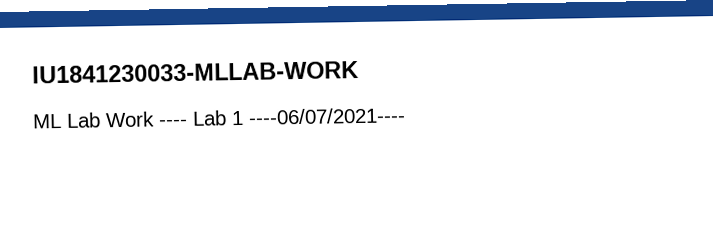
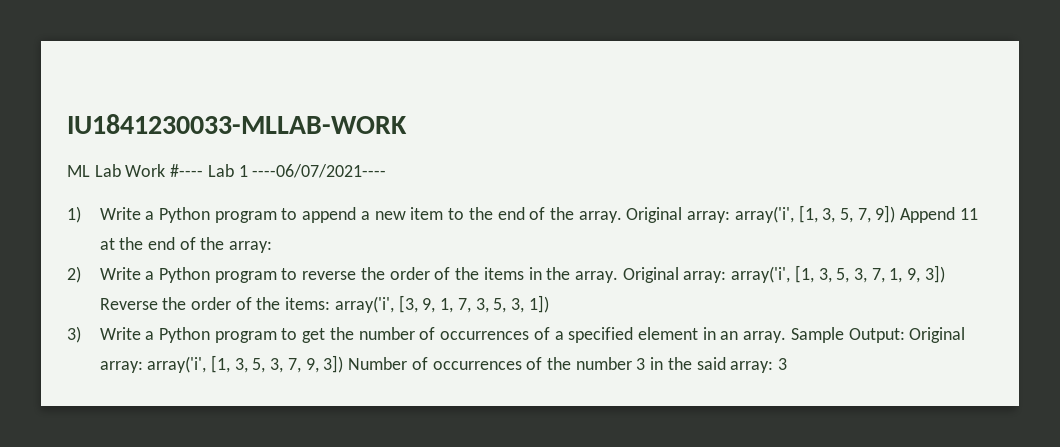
- ML Lab Work ---- Lab 1 ----06/07/2021----
+ ML Lab Work #---- Lab 1 ----06/07/2021----
+ 1) Write a Python program to append a new item to the end of the array. Original array: array('i', [1, 3, 5, 7, 9]) Append 11 at the end of the array:
+ 2) Write a Python program to reverse the order of the items in the array. Original array: array('i', [1, 3, 5, 3, 7, 1, 9, 3]) Reverse the order of the items: array('i', [3, 9, 1, 7, 3, 5, 3, 1])
+ 3) Write a Python program to get the number of occurrences of a specified element in an array. Sample Output: Original array: array('i', [1, 3, 5, 3, 7, 9, 3]) Number of occurrences of the number 3 in the said array: 3

